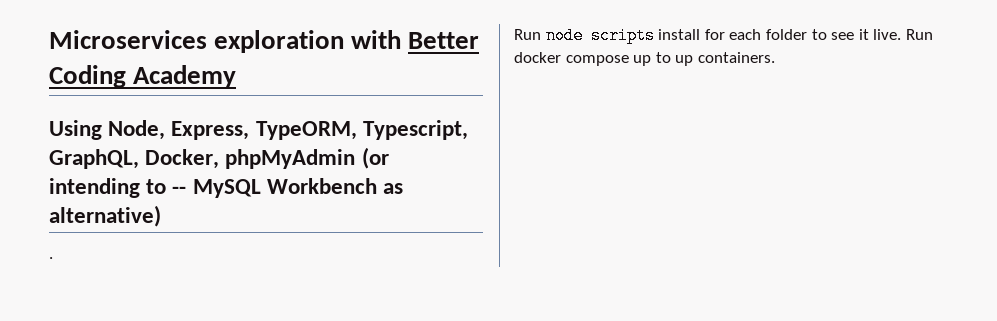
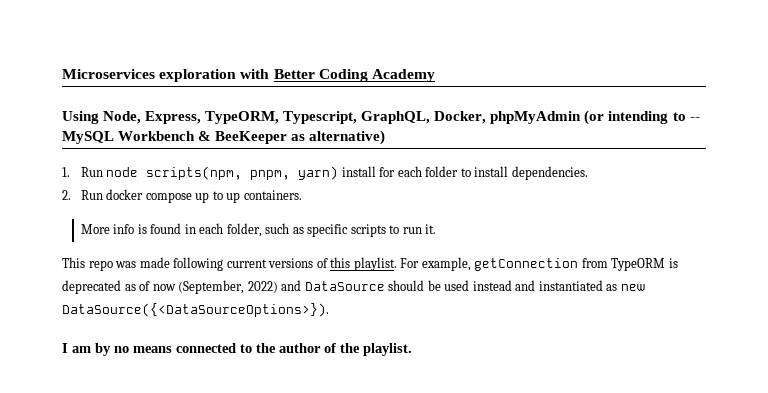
- Using Node, Express, TypeORM, Typescript, GraphQL, Docker, phpMyAdmin (or intending to -- MySQL Workbench as alternative)
+ Using Node, Express, TypeORM, Typescript, GraphQL, Docker, phpMyAdmin (or intending to -- MySQL Workbench & BeeKeeper as alternative)
- .
- Run node scripts install for each folder to see it live. Run docker compose up to up containers.
+ 1. Run node scripts(npm, pnpm, yarn) install for each folder to install dependencies.
+ 2. Run docker compose up to up containers.
+ More info is found in each folder, such as specific scripts to run it.
+ This repo was made following current versions of this playlist. For example, getConnection from TypeORM is deprecated as of now (September, 2022) and DataSource should be used instead and instantiated as new DataSource({<DataSourceOptions>}).
+ I am by no means connected to the author of the playlist.

